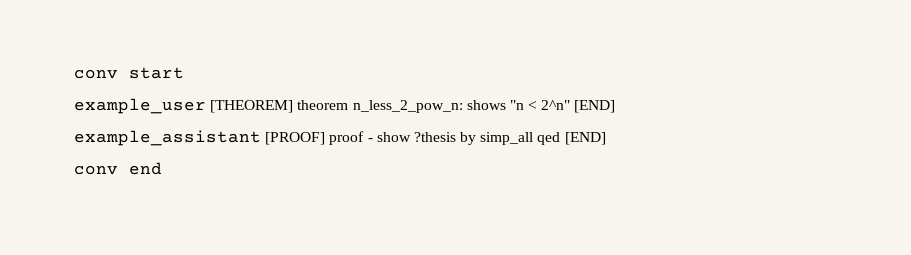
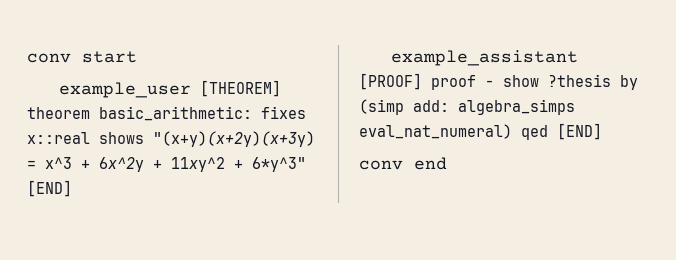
- example_user [THEOREM] theorem n_less_2_pow_n: shows "n < 2^n" [END]
+ example_user [THEOREM] theorem basic_arithmetic: fixes x::real shows "(x+y)(x+2y)(x+3y) = x^3 + 6x^2y + 11xy^2 + 6*y^3" [END]
- example_assistant [PROOF] proof - show ?thesis by simp_all qed [END]
+ example_assistant [PROOF] proof - show ?thesis by (simp add: algebra_simps eval_nat_numeral) qed [END]

